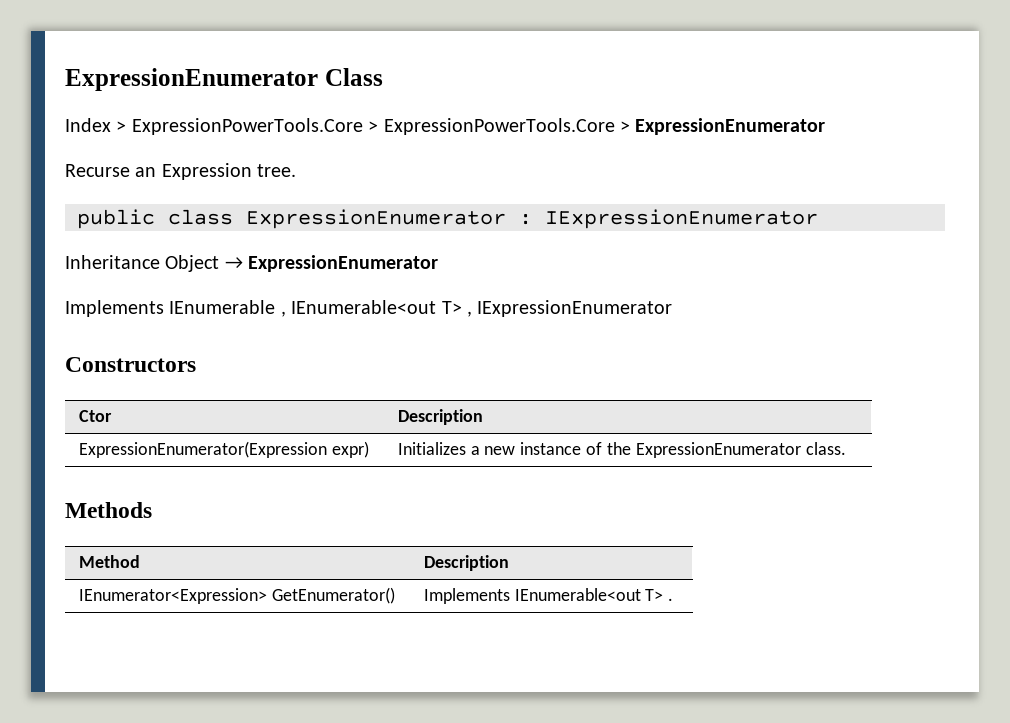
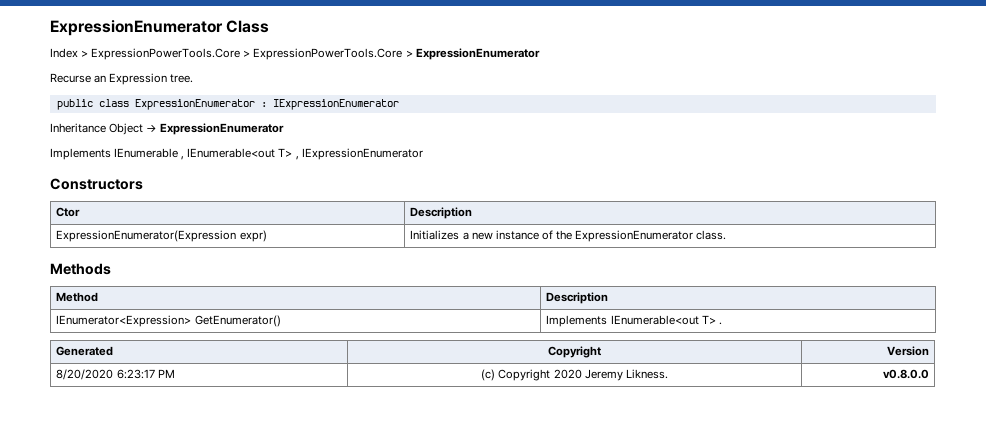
+ Generated | Copyright | Version
+ 8/20/2020 6:23:17 PM | (c) Copyright 2020 Jeremy Likness. | v0.8.0.0

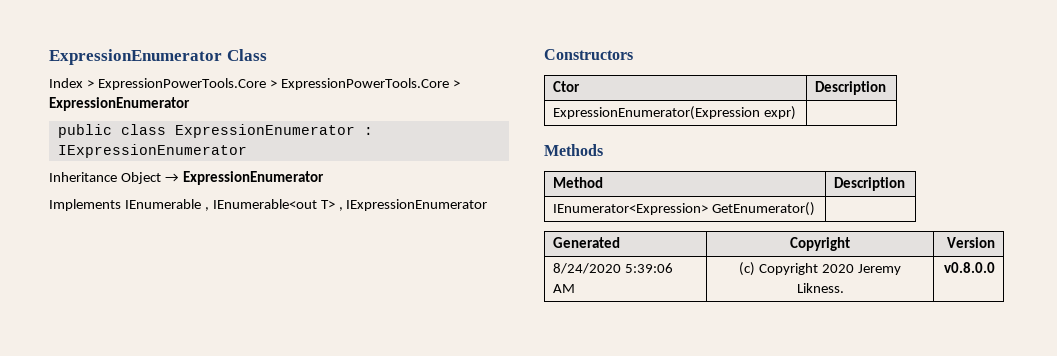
- Recurse an Expression tree.
- ExpressionEnumerator(Expression expr) | Initializes a new instance of the ExpressionEnumerator class.
+ ExpressionEnumerator(Expression expr) |
- IEnumerator<Expression> GetEnumerator() | Implements IEnumerable<out T> .
+ IEnumerator<Expression> GetEnumerator() |
- 8/20/2020 6:23:17 PM | (c) Copyright 2020 Jeremy Likness. | v0.8.0.0
+ 8/24/2020 5:39:06 AM | (c) Copyright 2020 Jeremy Likness. | v0.8.0.0

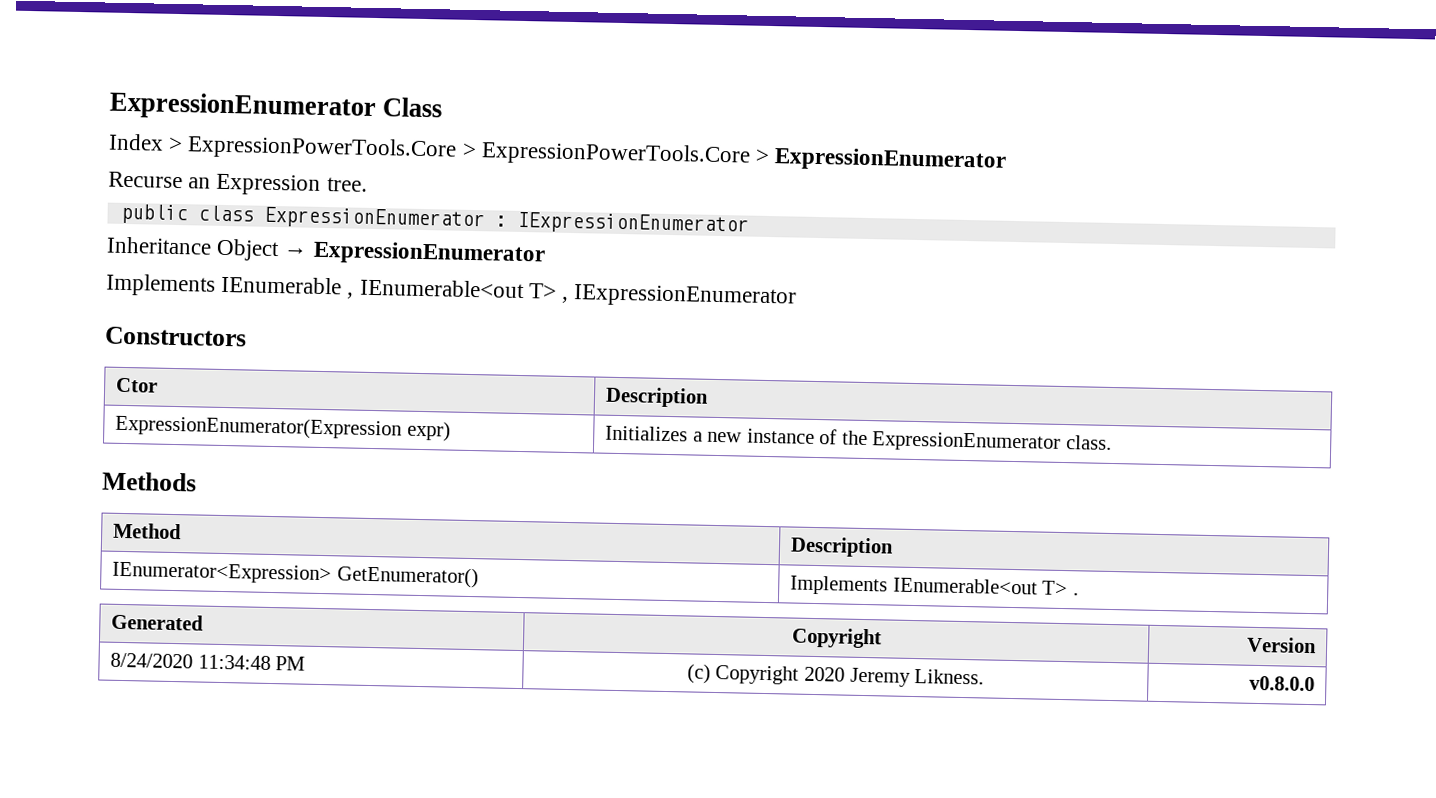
+ Recurse an Expression tree.
- ExpressionEnumerator(Expression expr) |
+ ExpressionEnumerator(Expression expr) | Initializes a new instance of the ExpressionEnumerator class.
- IEnumerator<Expression> GetEnumerator() |
+ IEnumerator<Expression> GetEnumerator() | Implements IEnumerable<out T> .
- 8/24/2020 5:39:06 AM | (c) Copyright 2020 Jeremy Likness. | v0.8.0.0
+ 8/24/2020 11:34:48 PM | (c) Copyright 2020 Jeremy Likness. | v0.8.0.0

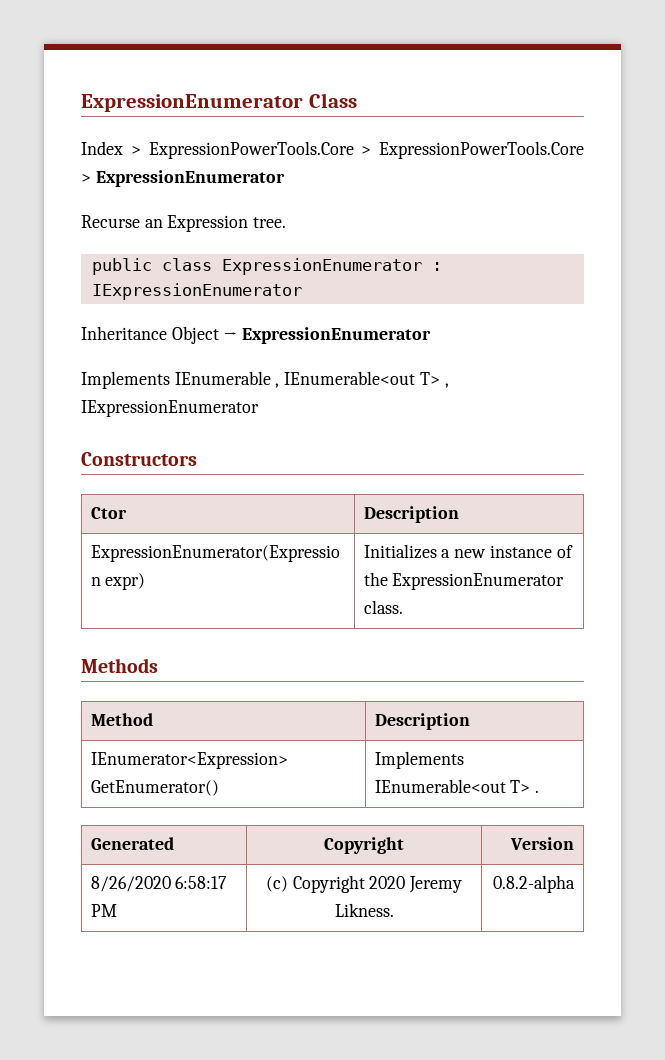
- 8/24/2020 11:34:48 PM | (c) Copyright 2020 Jeremy Likness. | v0.8.0.0
+ 8/26/2020 6:58:17 PM | (c) Copyright 2020 Jeremy Likness. | 0.8.2-alpha

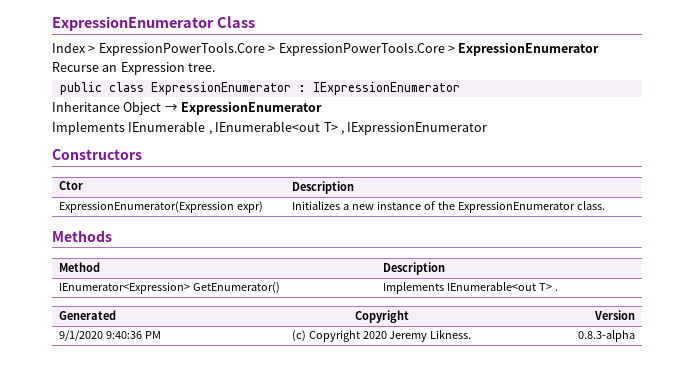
- 8/26/2020 6:58:17 PM | (c) Copyright 2020 Jeremy Likness. | 0.8.2-alpha
+ 9/1/2020 9:40:36 PM | (c) Copyright 2020 Jeremy Likness. | 0.8.3-alpha

